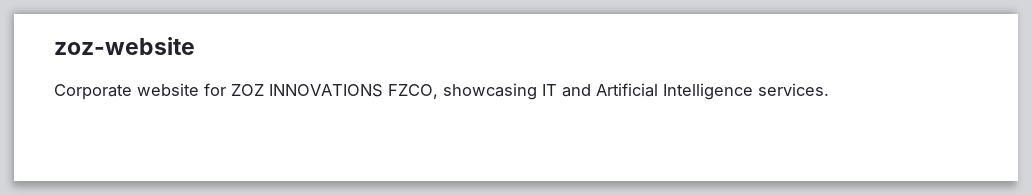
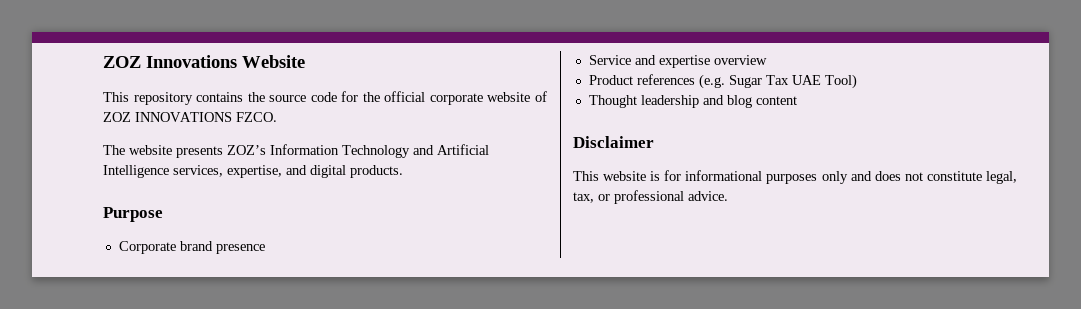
- zoz-website
- Corporate website for ZOZ INNOVATIONS FZCO, showcasing IT and Artificial Intelligence services.
+ ZOZ Innovations Website
+ This repository contains the source code for the official corporate website of ZOZ INNOVATIONS FZCO.
+ The website presents ZOZ’s Information Technology and Artificial Intelligence services, expertise, and digital products.
+ Purpose
+ Corporate brand presence
+ Service and expertise overview
+ Product references (e.g. Sugar Tax UAE Tool)
+ Thought leadership and blog content
+ Disclaimer
+ This website is for informational purposes only and does not constitute legal, tax, or professional advice.

